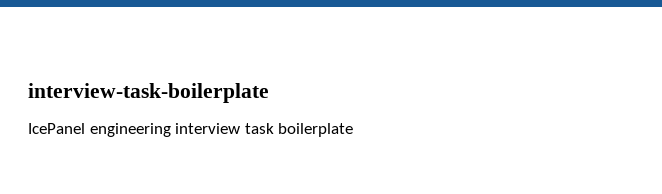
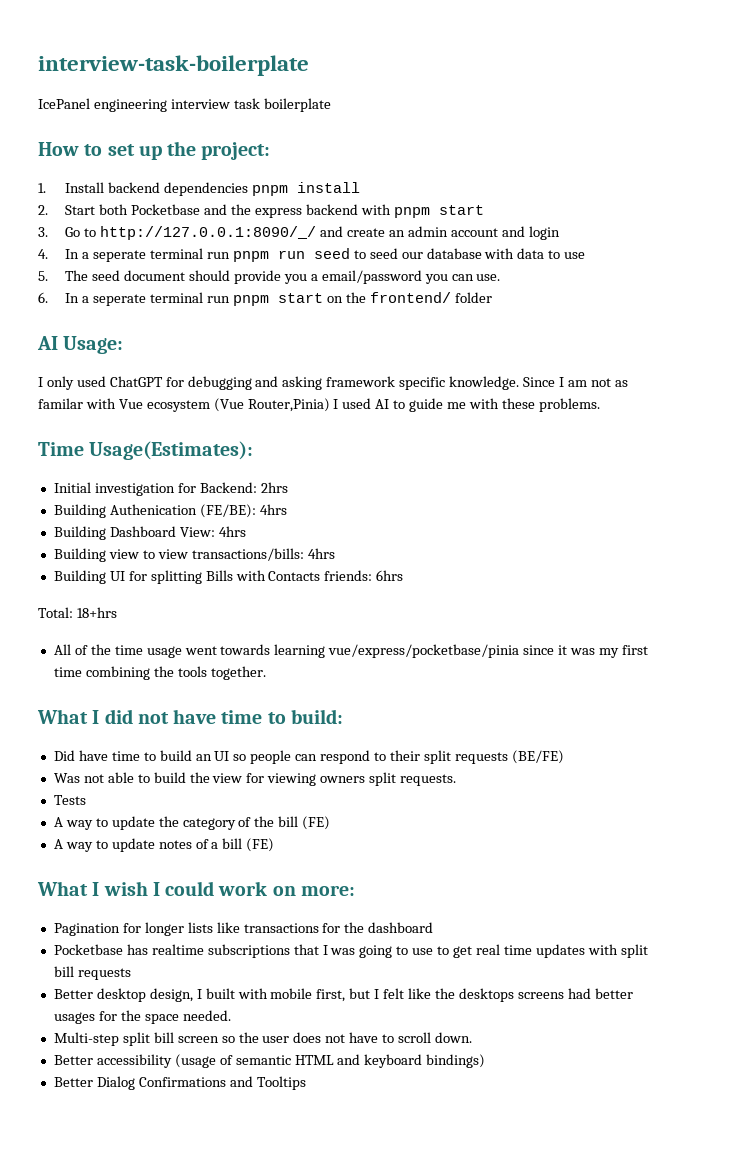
+ How to set up the project:
+ 1. Install backend dependencies pnpm install
+ 2. Start both Pocketbase and the express backend with pnpm start
+ 3. Go to http://127.0.0.1:8090/_/ and create an admin account and login
+ 4. In a seperate terminal run pnpm run seed to seed our database with data to use
+ 5. The seed document should provide you a email/password you can use.
+ 6. In a seperate terminal run pnpm start on the frontend/ folder
+ AI Usage:
+ I only used ChatGPT for debugging and asking framework specific knowledge. Since I am not as familar with Vue ecosystem (Vue Router,Pinia) I used AI to guide me with these problems.
+ Time Usage(Estimates):
+ Initial investigation for Backend: 2hrs
+ Building Authenication (FE/BE): 4hrs
+ Building Dashboard View: 4hrs
+ Building view to view transactions/bills: 4hrs
+ Building UI for splitting Bills with Contacts friends: 6hrs
+ Total: 18+hrs
+ All of the time usage went towards learning vue/express/pocketbase/pinia since it was my first time combining the tools together.
+ What I did not have time to build:
+ Did have time to build an UI so people can respond to their split requests (BE/FE)
+ Was not able to build the view for viewing owners split requests.
+ Tests
+ A way to update the category of the bill (FE)
+ A way to update notes of a bill (FE)
+ What I wish I could work on more:
+ Pagination for longer lists like transactions for the dashboard
+ Pocketbase has realtime subscriptions that I was going to use to get real time updates with split bill requests
+ Better desktop design, I built with mobile first, but I felt like the desktops screens had better usages for the space needed.
+ Multi-step split bill screen so the user does not have to scroll down.
+ Better accessibility (usage of semantic HTML and keyboard bindings)
+ Better Dialog Confirmations and Tooltips

